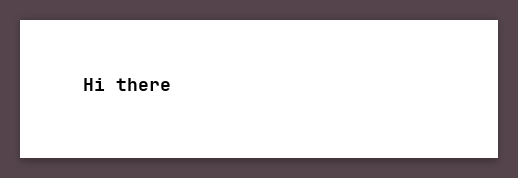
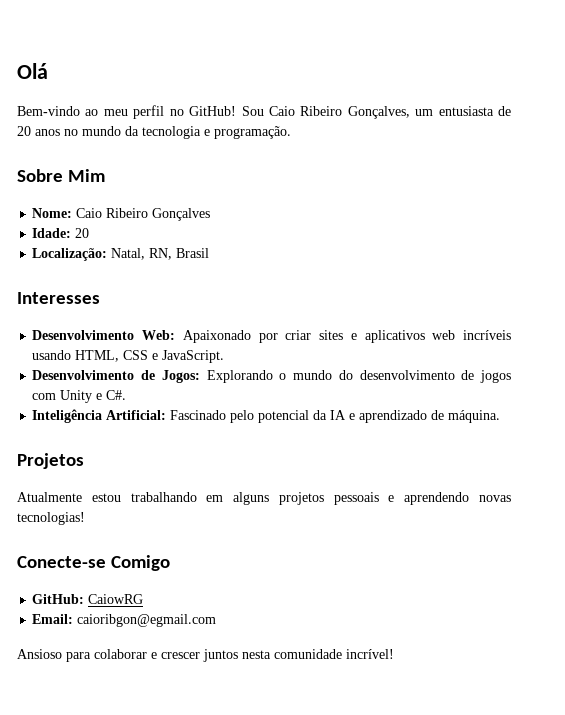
- Hi there
+ Olá
+ Bem-vindo ao meu perfil no GitHub! Sou Caio Ribeiro Gonçalves, um entusiasta de 20 anos no mundo da tecnologia e programação.
+ Sobre Mim
+ Nome: Caio Ribeiro Gonçalves
+ Idade: 20
+ Localização: Natal, RN, Brasil
+ Interesses
+ Desenvolvimento Web: Apaixonado por criar sites e aplicativos web incríveis usando HTML, CSS e JavaScript.
+ Desenvolvimento de Jogos: Explorando o mundo do desenvolvimento de jogos com Unity e C#.
+ Inteligência Artificial: Fascinado pelo potencial da IA e aprendizado de máquina.
+ Projetos
+ Atualmente estou trabalhando em alguns projetos pessoais e aprendendo novas tecnologias!
+ Conecte-se Comigo
+ GitHub: CaiowRG
+ Email: caioribgon@egmail.com
+ Ansioso para colaborar e crescer juntos nesta comunidade incrível!

